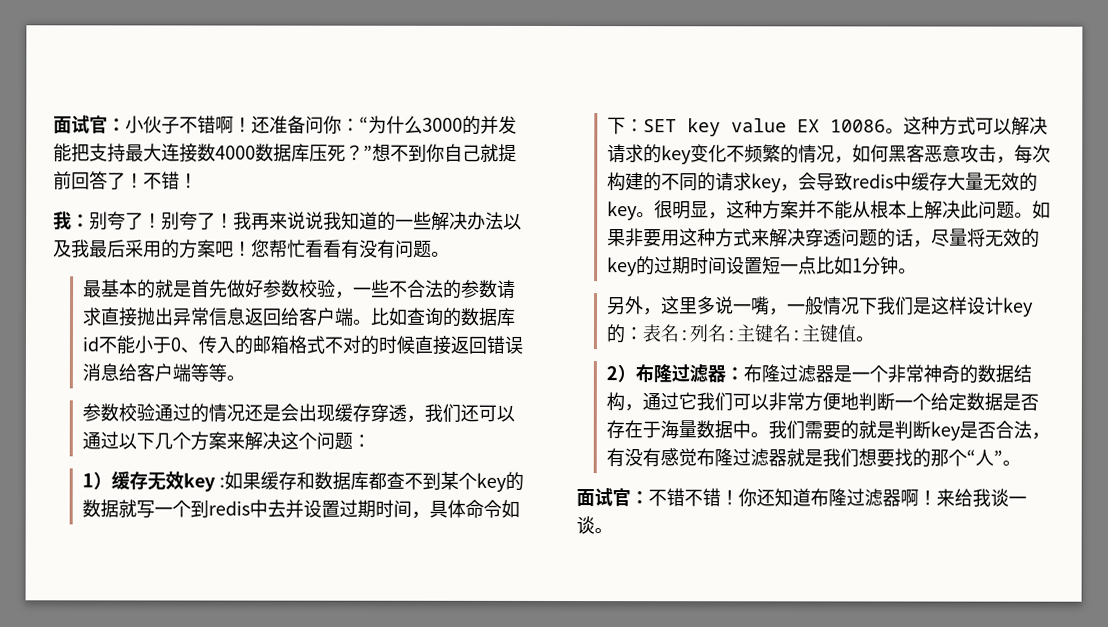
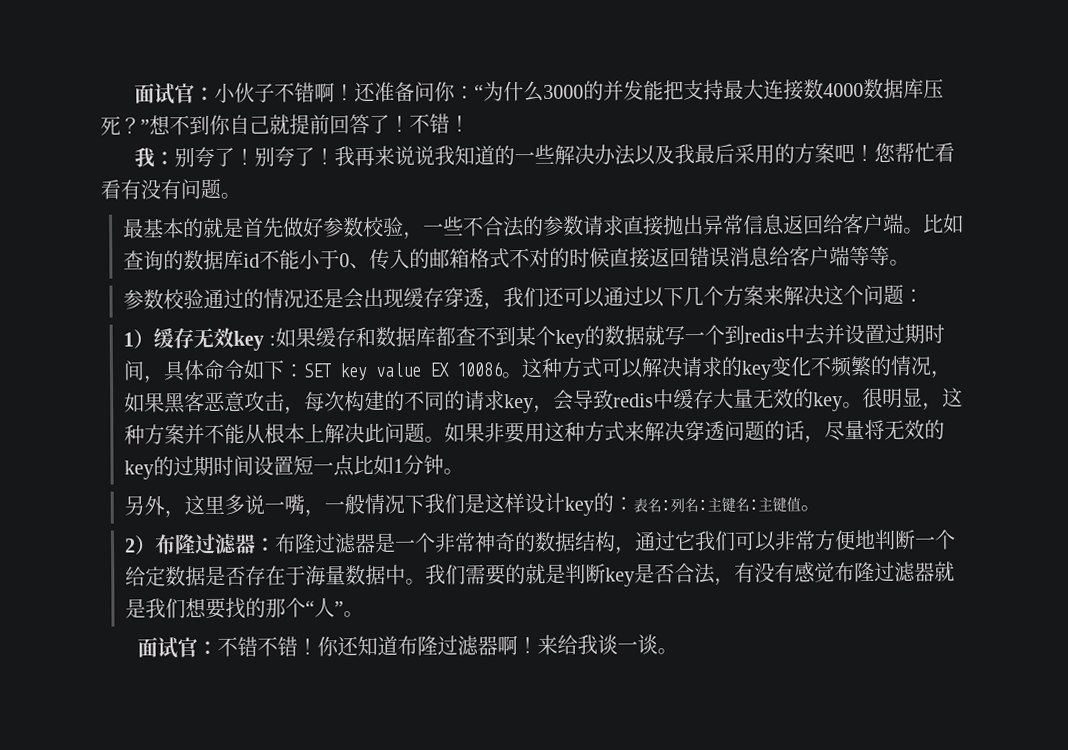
- 这种方式可以解决请求的key变化不频繁的情况，如何黑客恶意攻击，每次构建的不同的请求key，会导致redis中缓存大量无效的key。
+ 这种方式可以解决请求的key变化不频繁的情况，如果黑客恶意攻击，每次构建的不同的请求key，会导致redis中缓存大量无效的key。

